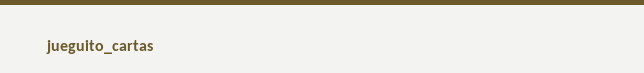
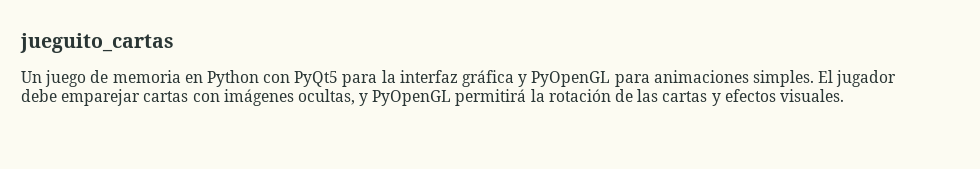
+ Un juego de memoria en Python con PyQt5 para la interfaz gráfica y PyOpenGL para animaciones simples. El jugador debe emparejar cartas con imágenes ocultas, y PyOpenGL permitirá la rotación de las cartas y efectos visuales.

